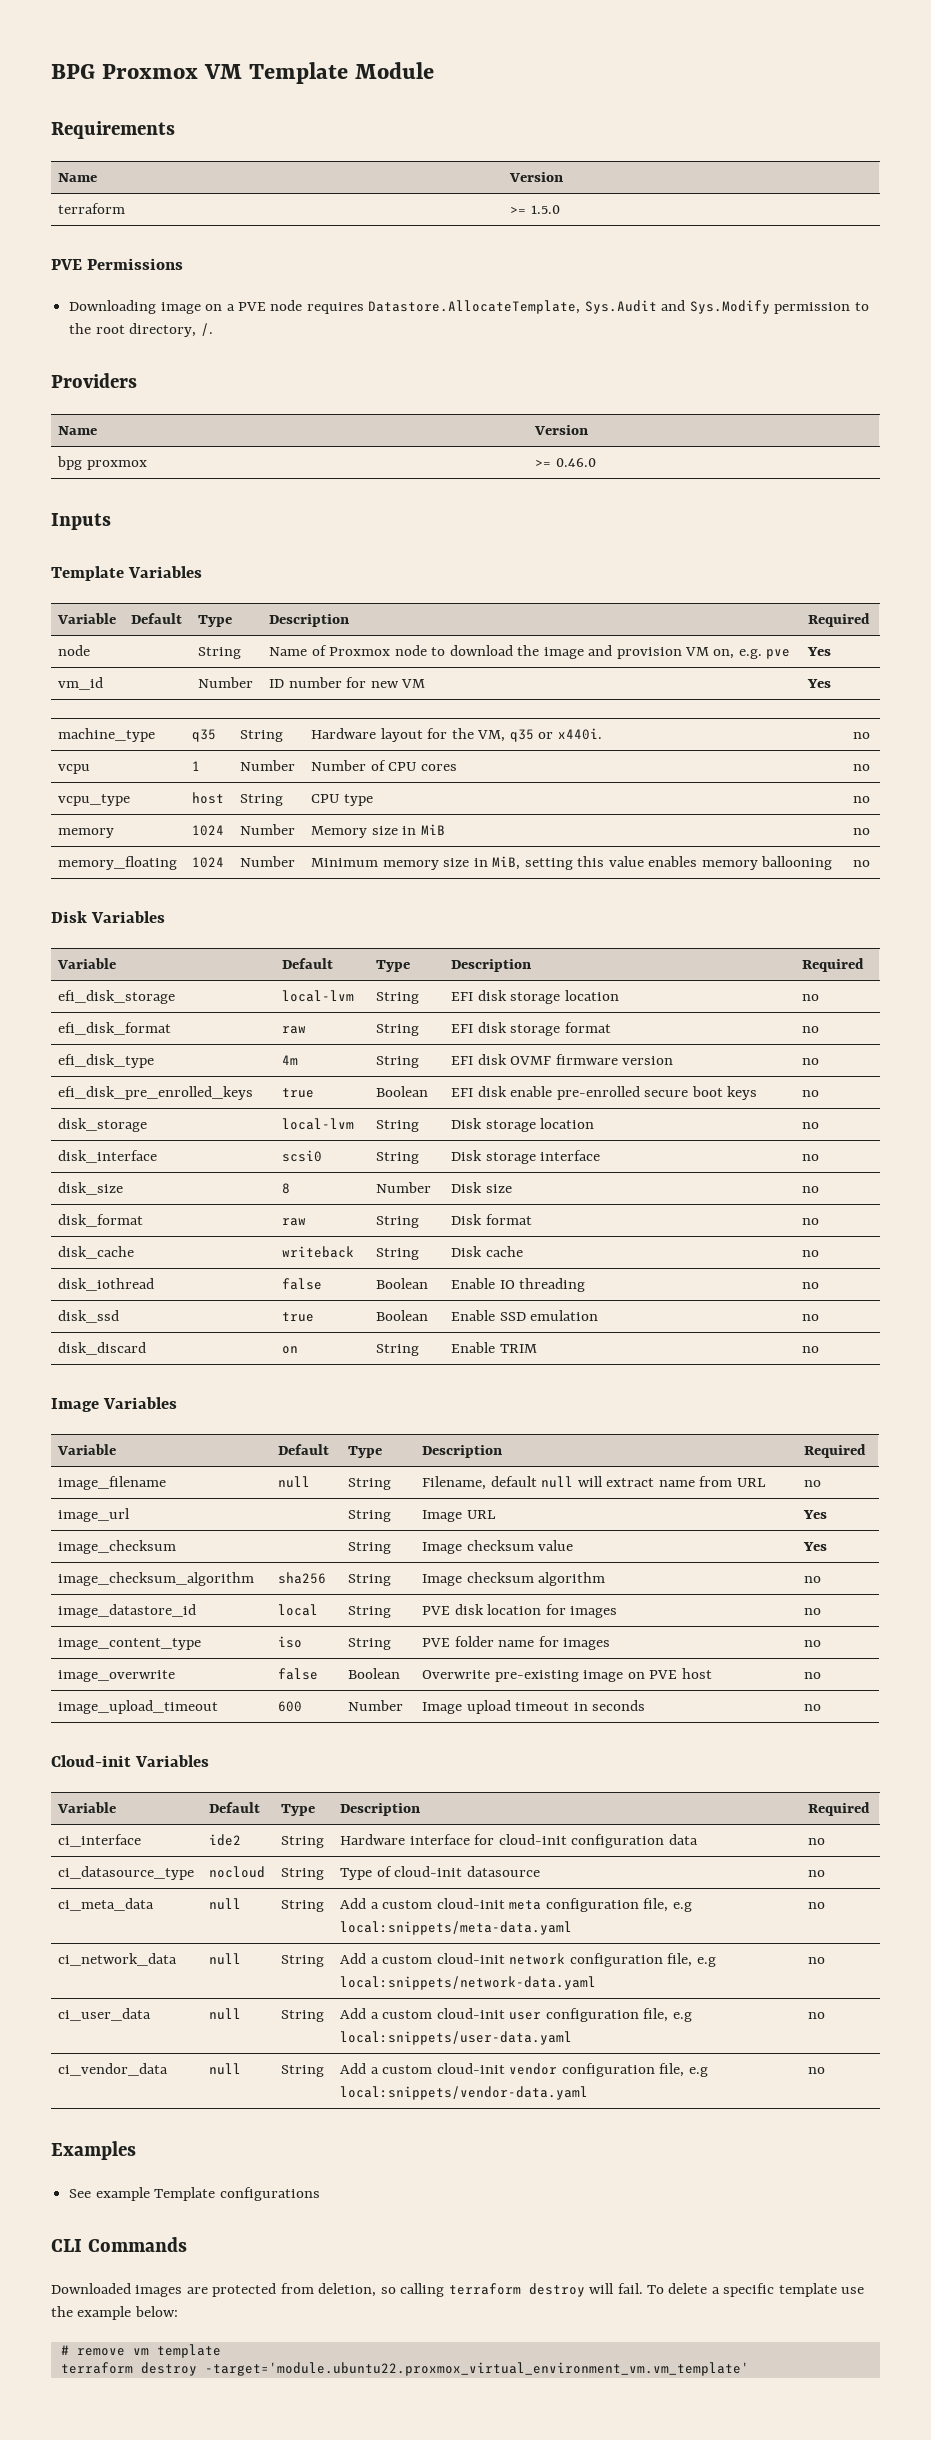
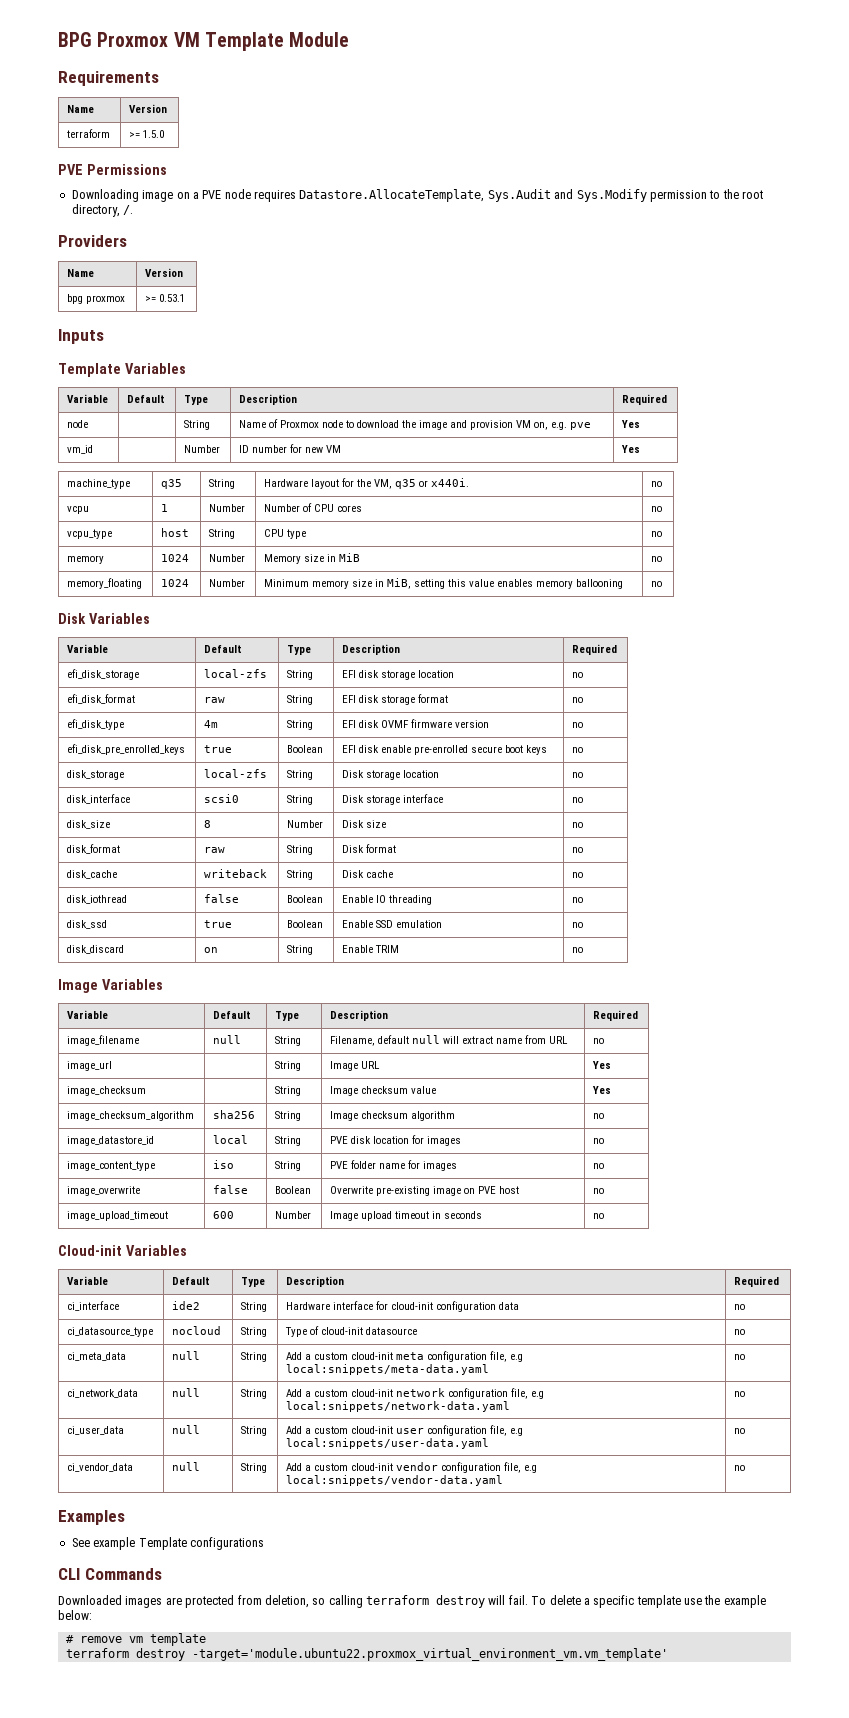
- bpg proxmox | >= 0.46.0
+ bpg proxmox | >= 0.53.1
- efi_disk_storage | local-lvm | String | EFI disk storage location | no
+ efi_disk_storage | local-zfs | String | EFI disk storage location | no
- disk_storage | local-lvm | String | Disk storage location | no
+ disk_storage | local-zfs | String | Disk storage location | no

